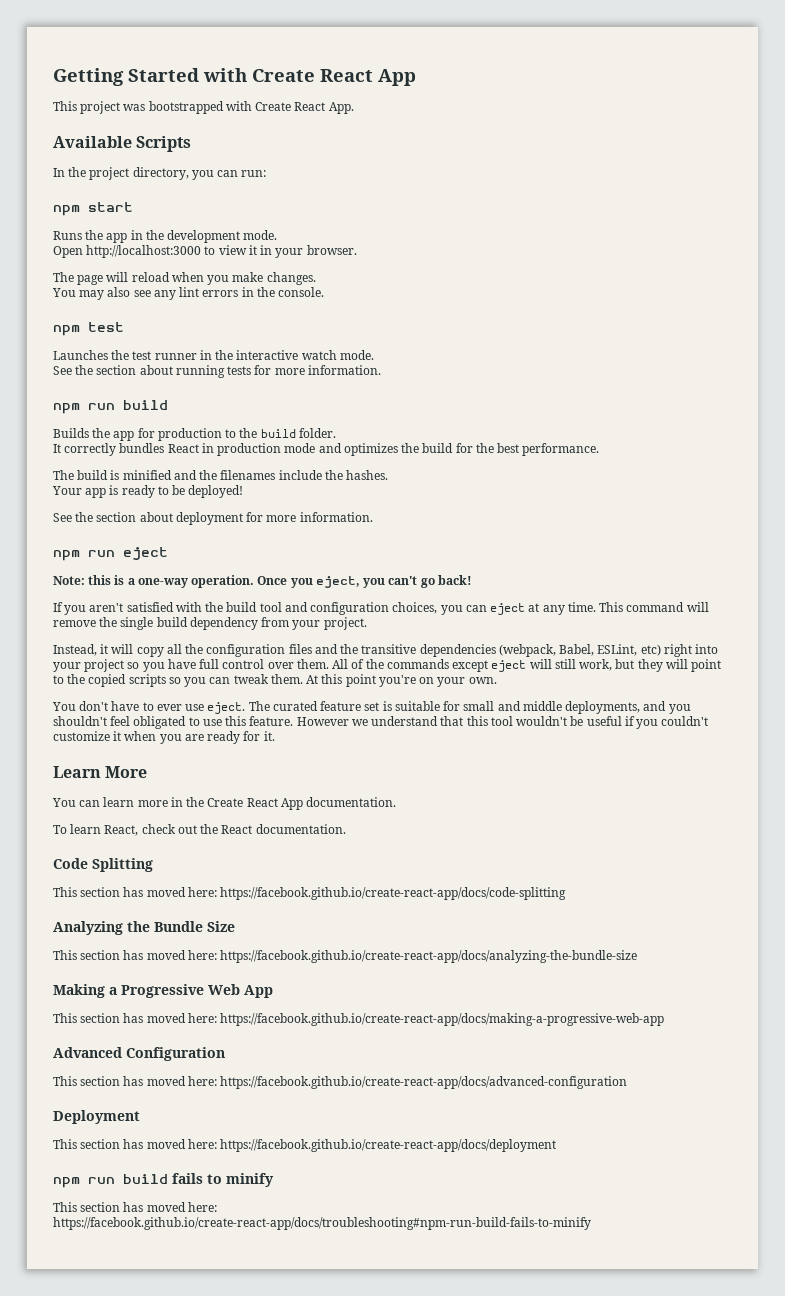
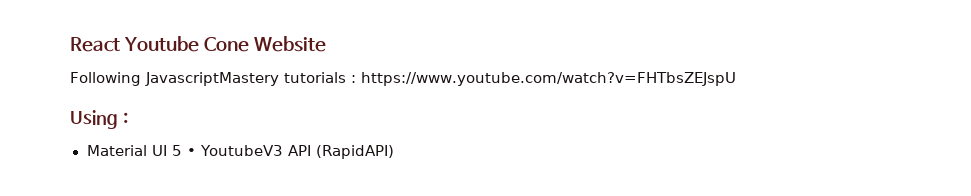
- Getting Started with Create React App
- This project was bootstrapped with Create React App.
- Available Scripts
- In the project directory, you can run:
- npm start
- Runs the app in the development mode.
- Open http://localhost:3000 to view it in your browser.
- The page will reload when you make changes.
- You may also see any lint errors in the console.
- npm test
- Launches the test runner in the interactive watch mode.
- See the section about running tests for more information.
- npm run build
- Builds the app for production to the build folder.
- It correctly bundles React in production mode and optimizes the build for the best performance.
- The build is minified and the filenames include the hashes.
- Your app is ready to be deployed!
- See the section about deployment for more information.
- npm run eject
- Note: this is a one-way operation. Once you eject, you can't go back!
- If you aren't satisfied with the build tool and configuration choices, you can eject at any time. This command will remove the single build dependency from your project.
- Instead, it will copy all the configuration files and the transitive dependencies (webpack, Babel, ESLint, etc) right into your project so you have full control over them. All of the commands except eject will still work, but they will point to the copied scripts so you can tweak them. At this point you're on your own.
- You don't have to ever use eject. The curated feature set is suitable for small and middle deployments, and you shouldn't feel obligated to use this feature. However we understand that this tool wouldn't be useful if you couldn't customize it when you are ready for it.
- Learn More
- You can learn more in the Create React App documentation.
- To learn React, check out the React documentation.
- Code Splitting
- This section has moved here: https://facebook.github.io/create-react-app/docs/code-splitting
- Analyzing the Bundle Size
- This section has moved here: https://facebook.github.io/create-react-app/docs/analyzing-the-bundle-size
- Making a Progressive Web App
- This section has moved here: https://facebook.github.io/create-react-app/docs/making-a-progressive-web-app
- Advanced Configuration
- This section has moved here: https://facebook.github.io/create-react-app/docs/advanced-configuration
- Deployment
- This section has moved here: https://facebook.github.io/create-react-app/docs/deployment
- npm run build fails to minify
- This section has moved here: https://facebook.github.io/create-react-app/docs/troubleshooting#npm-run-build-fails-to-minify
+ React Youtube Cone Website
+ Following JavascriptMastery tutorials : https://www.youtube.com/watch?v=FHTbsZEJspU
+ Using :
+ Material UI 5 • YoutubeV3 API (RapidAPI)

